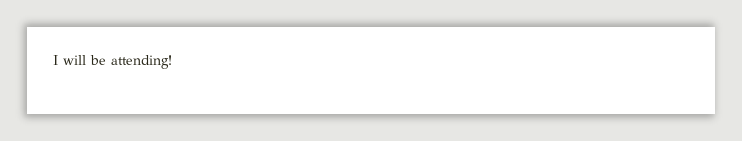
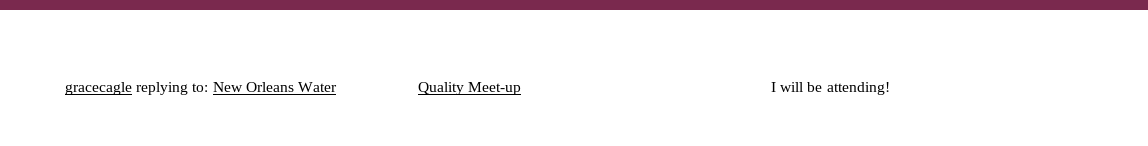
+ gracecagle replying to: New Orleans Water Quality Meet-up

